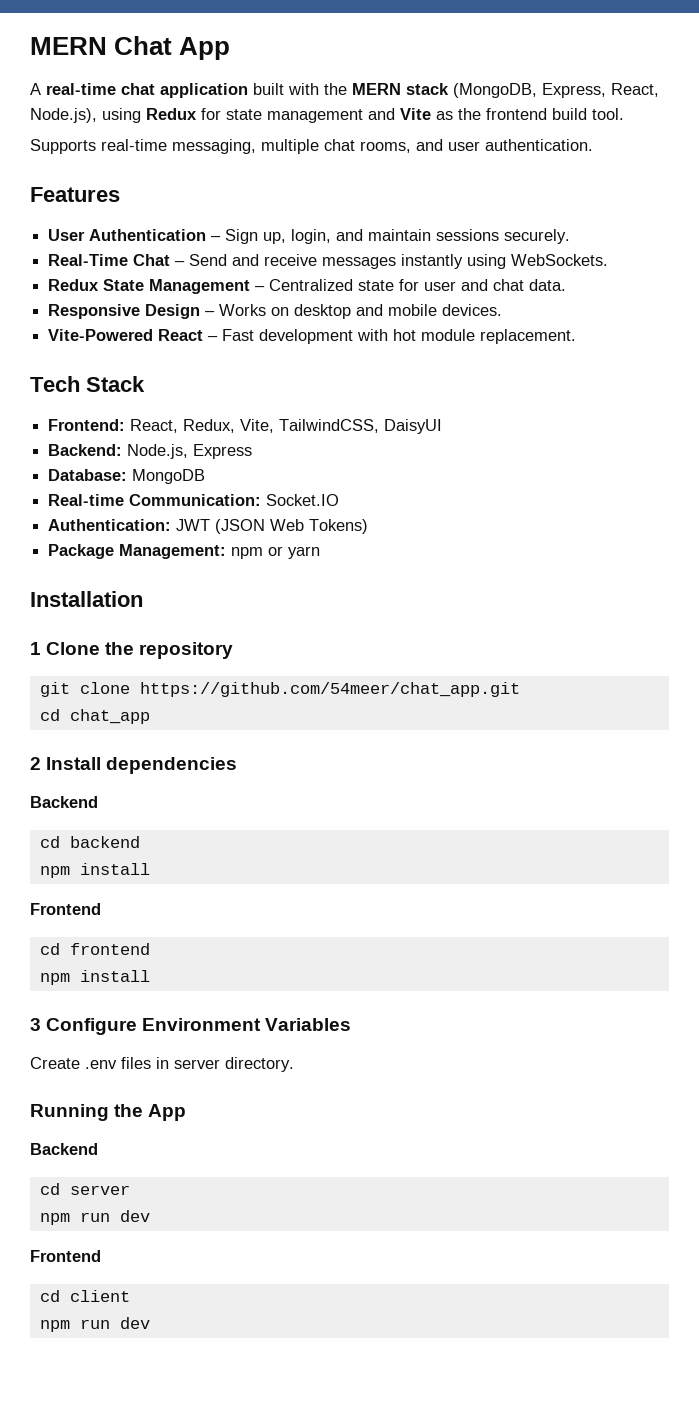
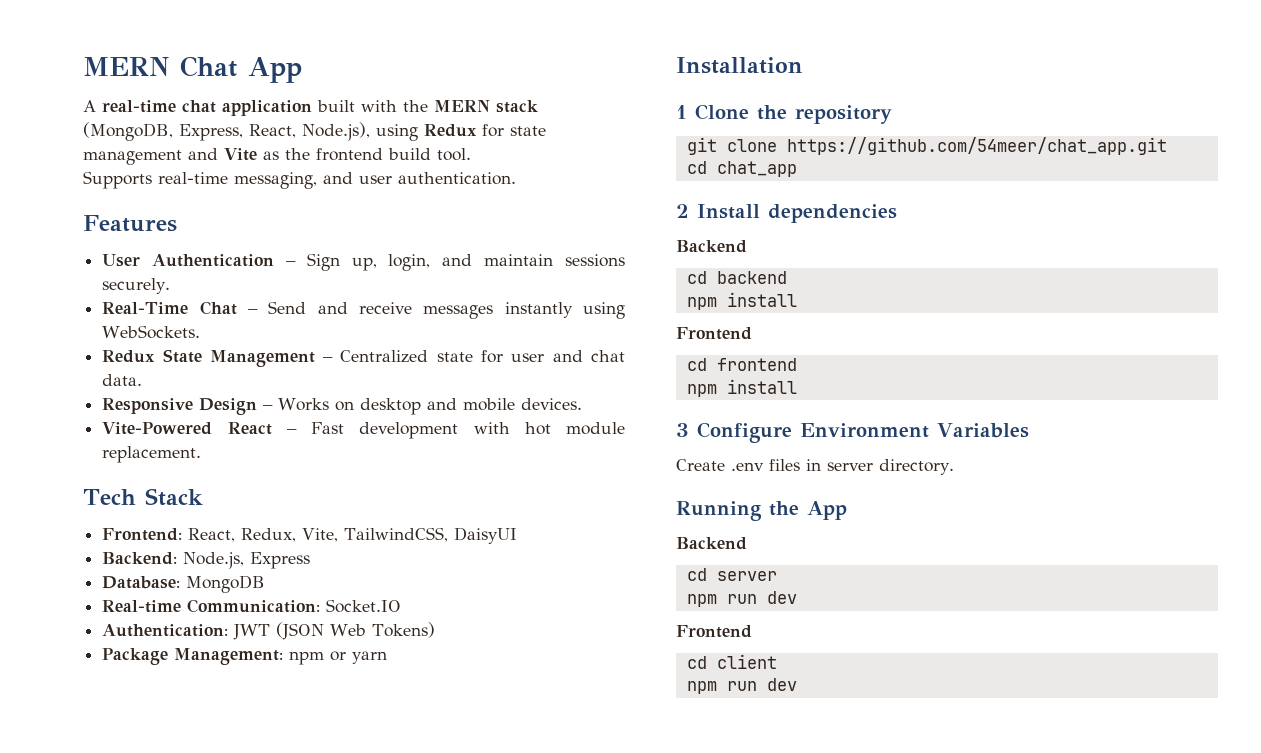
- Supports real-time messaging, multiple chat rooms, and user authentication.
+ Supports real-time messaging, and user authentication.

